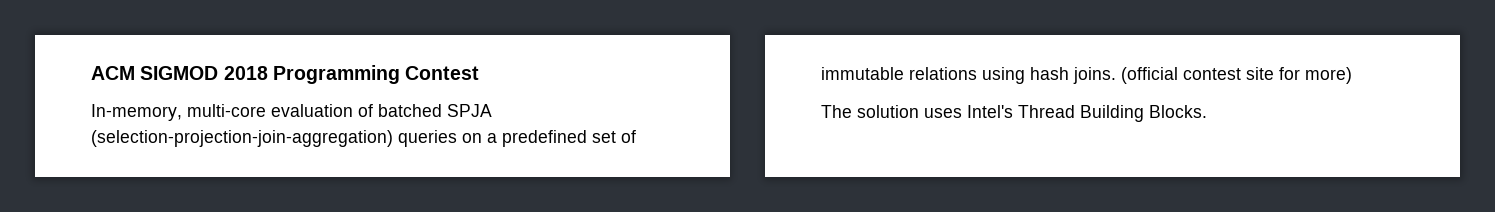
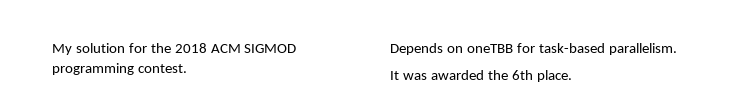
- ACM SIGMOD 2018 Programming Contest
- In-memory, multi-core evaluation of batched SPJA (selection-projection-join-aggregation) queries on a predefined set of immutable relations using hash joins. (official contest site for more)
- The solution uses Intel's Thread Building Blocks.
+ My solution for the 2018 ACM SIGMOD programming contest.
+ Depends on oneTBB for task-based parallelism.
+ It was awarded the 6th place.

